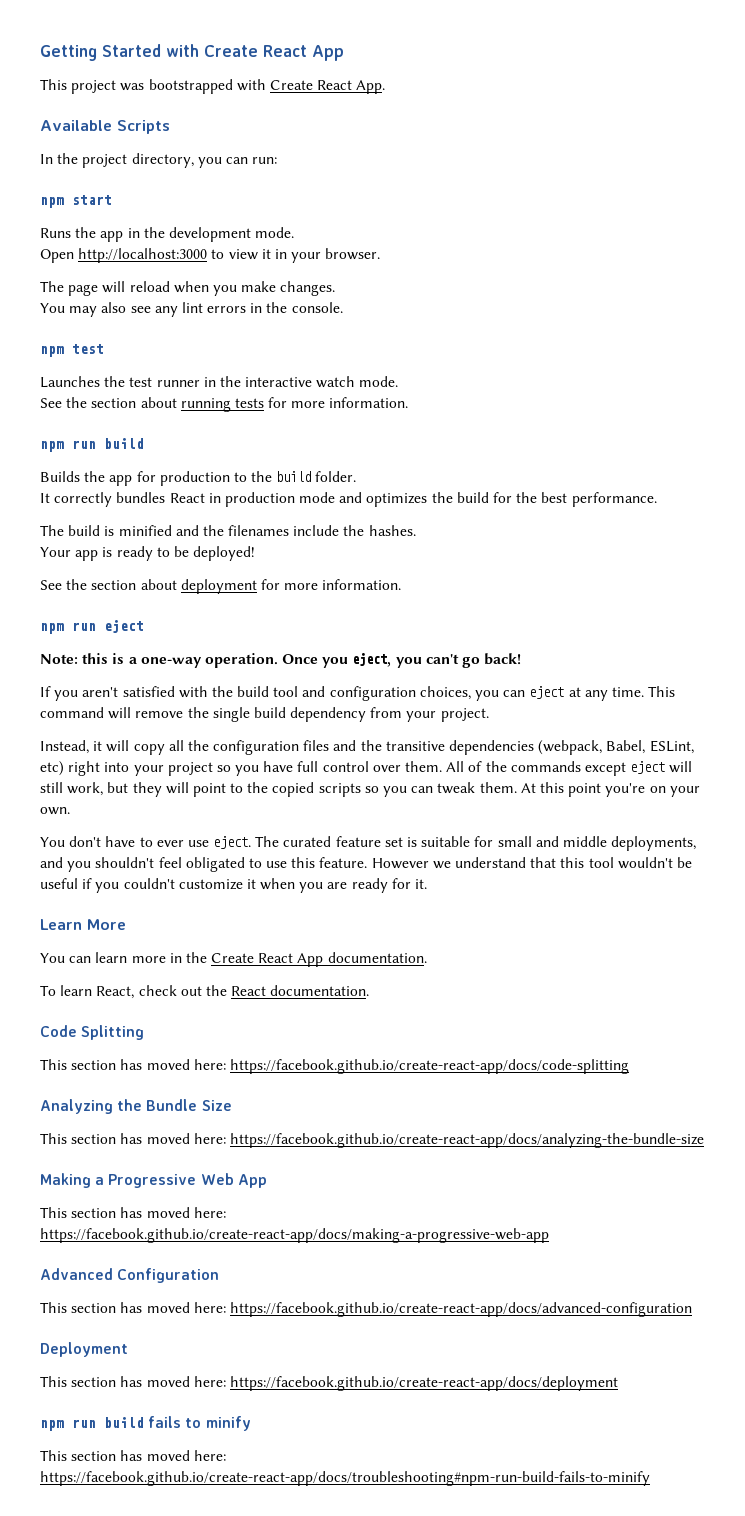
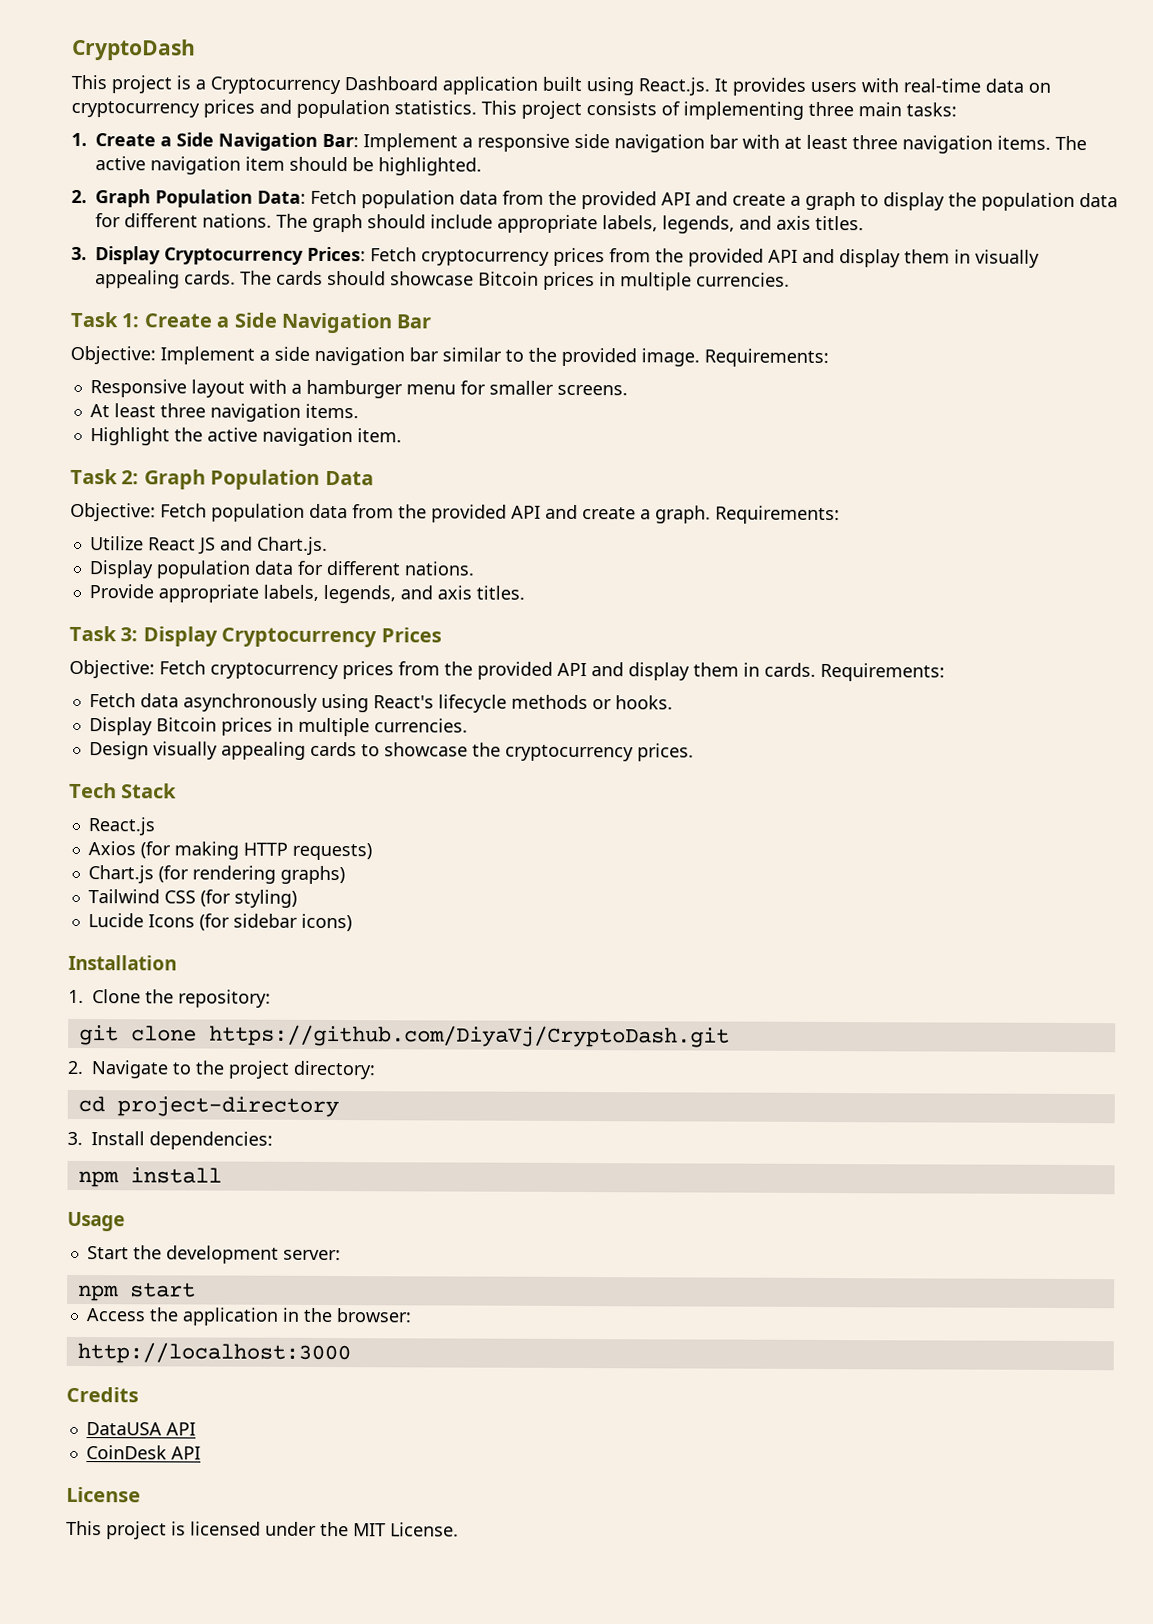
- Getting Started with Create React App
- This project was bootstrapped with Create React App.
- Available Scripts
- In the project directory, you can run:
+ CryptoDash
+ This project is a Cryptocurrency Dashboard application built using React.js. It provides users with real-time data on cryptocurrency prices and population statistics. This project consists of implementing three main tasks:
+ 1. Create a Side Navigation Bar: Implement a responsive side navigation bar with at least three navigation items. The active navigation item should be highlighted.
+ 2. Graph Population Data: Fetch population data from the provided API and create a graph to display the population data for different nations. The graph should include appropriate labels, legends, and axis titles.
+ 3. Display Cryptocurrency Prices: Fetch cryptocurrency prices from the provided API and display them in visually appealing cards. The cards should showcase Bitcoin prices in multiple currencies.
+ Task 1: Create a Side Navigation Bar
+ Objective: Implement a side navigation bar similar to the provided image. Requirements:
+ Responsive layout with a hamburger menu for smaller screens.
+ At least three navigation items.
+ Highlight the active navigation item.
+ Task 2: Graph Population Data
+ Objective: Fetch population data from the provided API and create a graph. Requirements:
+ Utilize React JS and Chart.js.
+ Display population data for different nations.
+ Provide appropriate labels, legends, and axis titles.
+ Task 3: Display Cryptocurrency Prices
+ Objective: Fetch cryptocurrency prices from the provided API and display them in cards. Requirements:
+ Fetch data asynchronously using React's lifecycle methods or hooks.
+ Display Bitcoin prices in multiple currencies.
+ Design visually appealing cards to showcase the cryptocurrency prices.
+ Tech Stack
+ React.js
+ Axios (for making HTTP requests)
+ Chart.js (for rendering graphs)
+ Tailwind CSS (for styling)
+ Lucide Icons (for sidebar icons)
+ Installation
+ 1. Clone the repository:
+ git clone https://github.com/DiyaVj/CryptoDash.git
+ 2. Navigate to the project directory:
+ cd project-directory
+ 3. Install dependencies:
+ npm install
+ Usage
+ Start the development server:
  npm start
- Runs the app in the development mode.
- Open http://localhost:3000 to view it in your browser.
- The page will reload when you make changes.
- You may also see any lint errors in the console.
- npm test
- Launches the test runner in the interactive watch mode.
- See the section about running tests for more information.
- npm run build
- Builds the app for production to the build folder.
- It correctly bundles React in production mode and optimizes the build for the best performance.
- The build is minified and the filenames include the hashes.
- Your app is ready to be deployed!
- See the section about deployment for more information.
- npm run eject
- Note: this is a one-way operation. Once you eject, you can't go back!
- If you aren't satisfied with the build tool and configuration choices, you can eject at any time. This command will remove the single build dependency from your project.
- Instead, it will copy all the configuration files and the transitive dependencies (webpack, Babel, ESLint, etc) right into your project so you have full control over them. All of the commands except eject will still work, but they will point to the copied scripts so you can tweak them. At this point you're on your own.
- You don't have to ever use eject. The curated feature set is suitable for small and middle deployments, and you shouldn't feel obligated to use this feature. However we understand that this tool wouldn't be useful if you couldn't customize it when you are ready for it.
- Learn More
- You can learn more in the Create React App documentation.
- To learn React, check out the React documentation.
- Code Splitting
- This section has moved here: https://facebook.github.io/create-react-app/docs/code-splitting
- Analyzing the Bundle Size
- This section has moved here: https://facebook.github.io/create-react-app/docs/analyzing-the-bundle-size
- Making a Progressive Web App
- This section has moved here: https://facebook.github.io/create-react-app/docs/making-a-progressive-web-app
- Advanced Configuration
- This section has moved here: https://facebook.github.io/create-react-app/docs/advanced-configuration
- Deployment
- This section has moved here: https://facebook.github.io/create-react-app/docs/deployment
- npm run build fails to minify
- This section has moved here: https://facebook.github.io/create-react-app/docs/troubleshooting#npm-run-build-fails-to-minify
+ Access the application in the browser:
+ http://localhost:3000
+ Credits
+ DataUSA API
+ CoinDesk API
+ License
+ This project is licensed under the MIT License.

